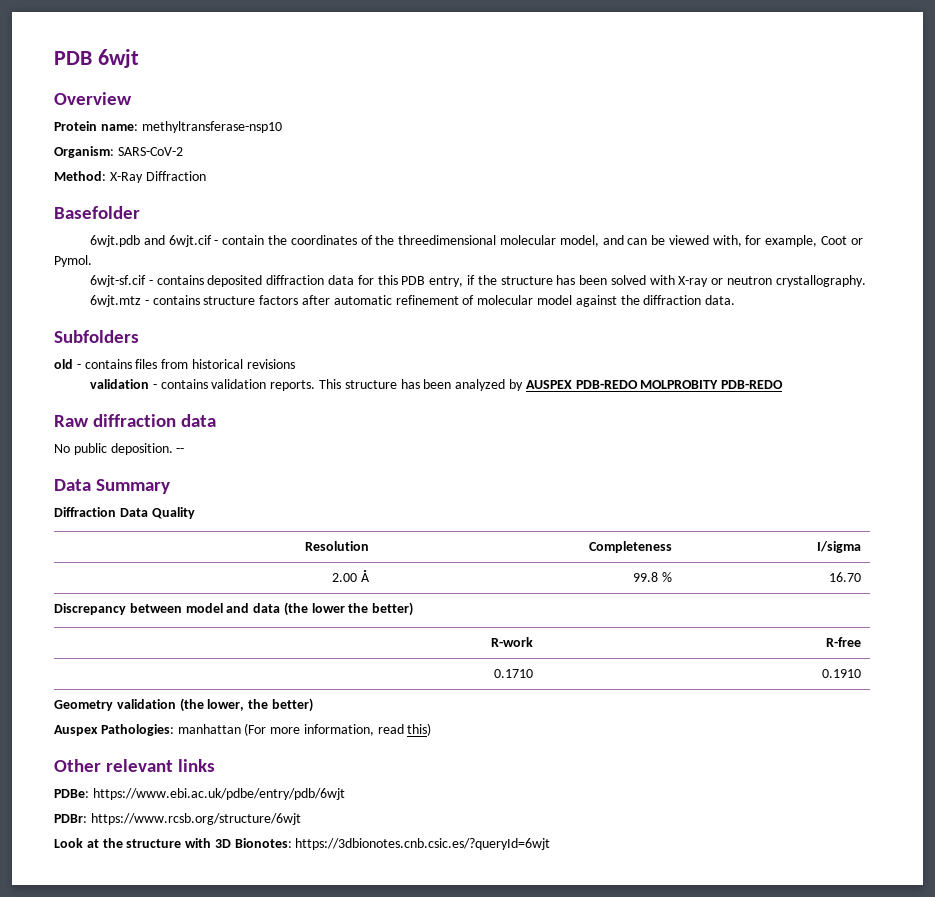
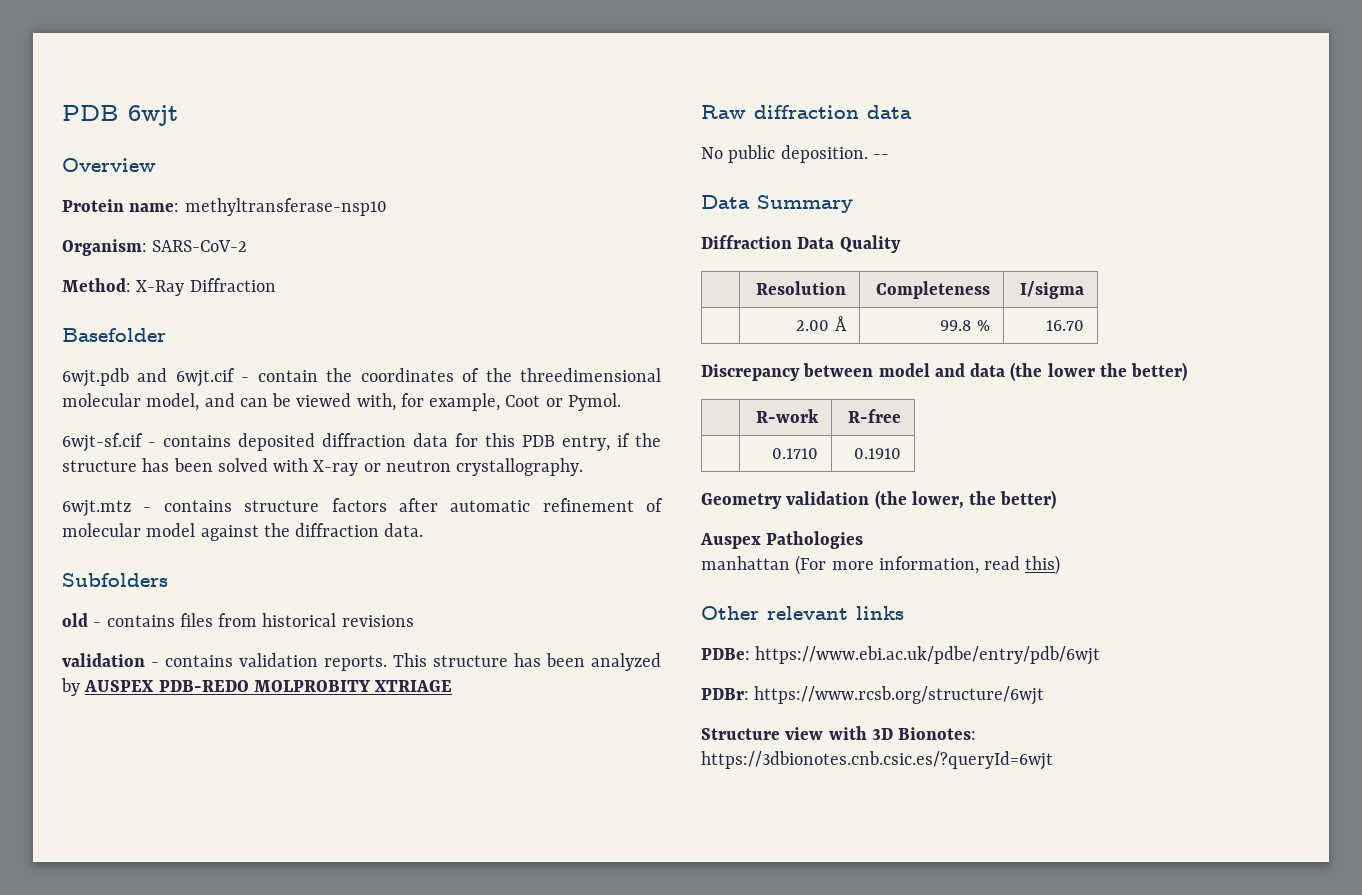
- This structure has been analyzed by AUSPEX PDB-REDO MOLPROBITY PDB-REDO
+ This structure has been analyzed by AUSPEX PDB-REDO MOLPROBITY XTRIAGE
- Auspex Pathologies: manhattan (For more information, read this)
+ Auspex Pathologies
+ manhattan (For more information, read this)
- Look at the structure with 3D Bionotes: https://3dbionotes.cnb.csic.es/?queryId=6wjt
+ Structure view with 3D Bionotes: https://3dbionotes.cnb.csic.es/?queryId=6wjt

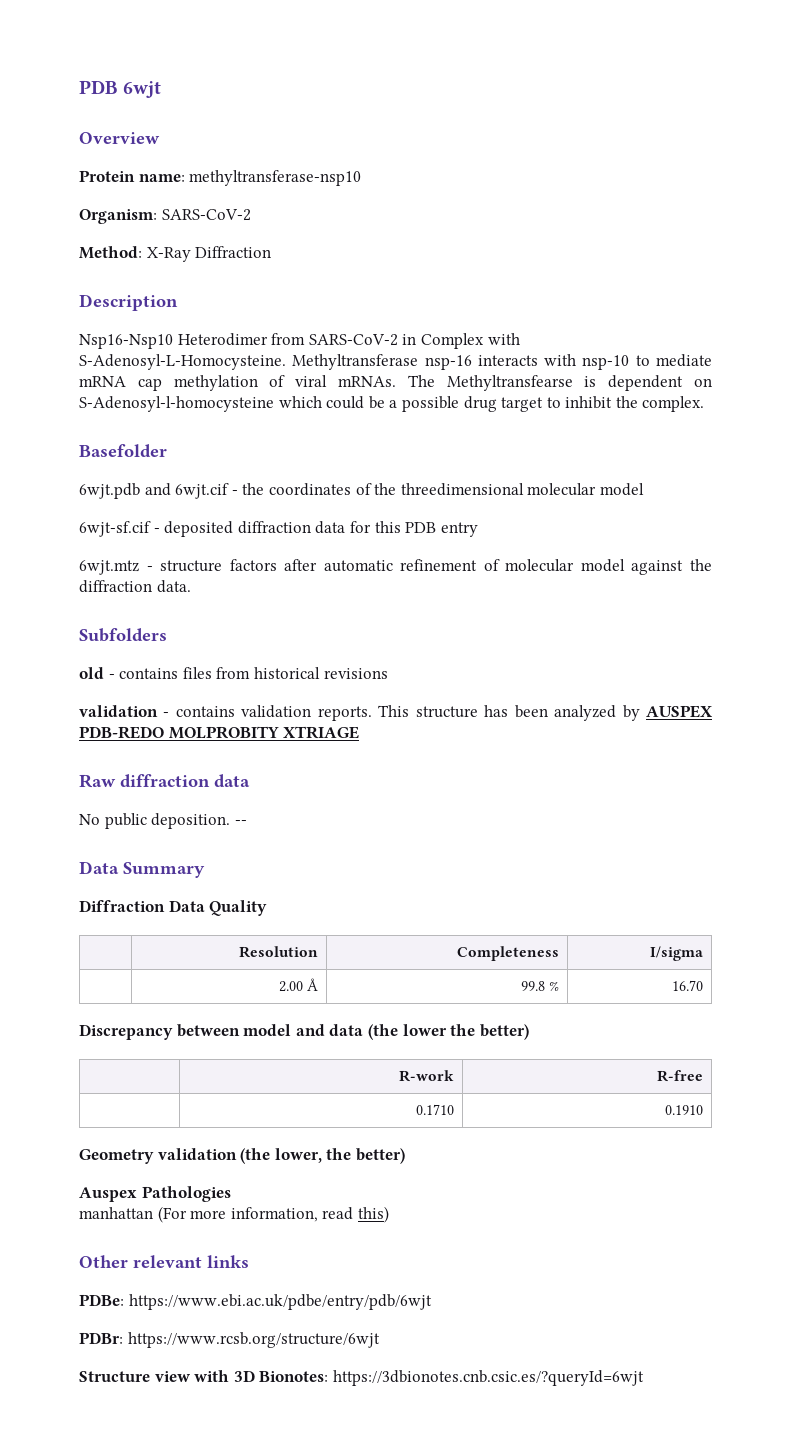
+ Description
+ Nsp16-Nsp10 Heterodimer from SARS-CoV-2 in Complex with S-Adenosyl-L-Homocysteine. Methyltransferase nsp-16 interacts with nsp-10 to mediate mRNA cap methylation of viral mRNAs. The Methyltransfearse is dependent on S-Adenosyl-l-homocysteine which could be a possible drug target to inhibit the complex.
- 6wjt.pdb and 6wjt.cif - contain the coordinates of the threedimensional molecular model, and can be viewed with, for example, Coot or Pymol.
+ 6wjt.pdb and 6wjt.cif - the coordinates of the threedimensional molecular model
- 6wjt-sf.cif - contains deposited diffraction data for this PDB entry, if the structure has been solved with X-ray or neutron crystallography.
+ 6wjt-sf.cif - deposited diffraction data for this PDB entry
- 6wjt.mtz - contains structure factors after automatic refinement of molecular model against the diffraction data.
+ 6wjt.mtz - structure factors after automatic refinement of molecular model against the diffraction data.

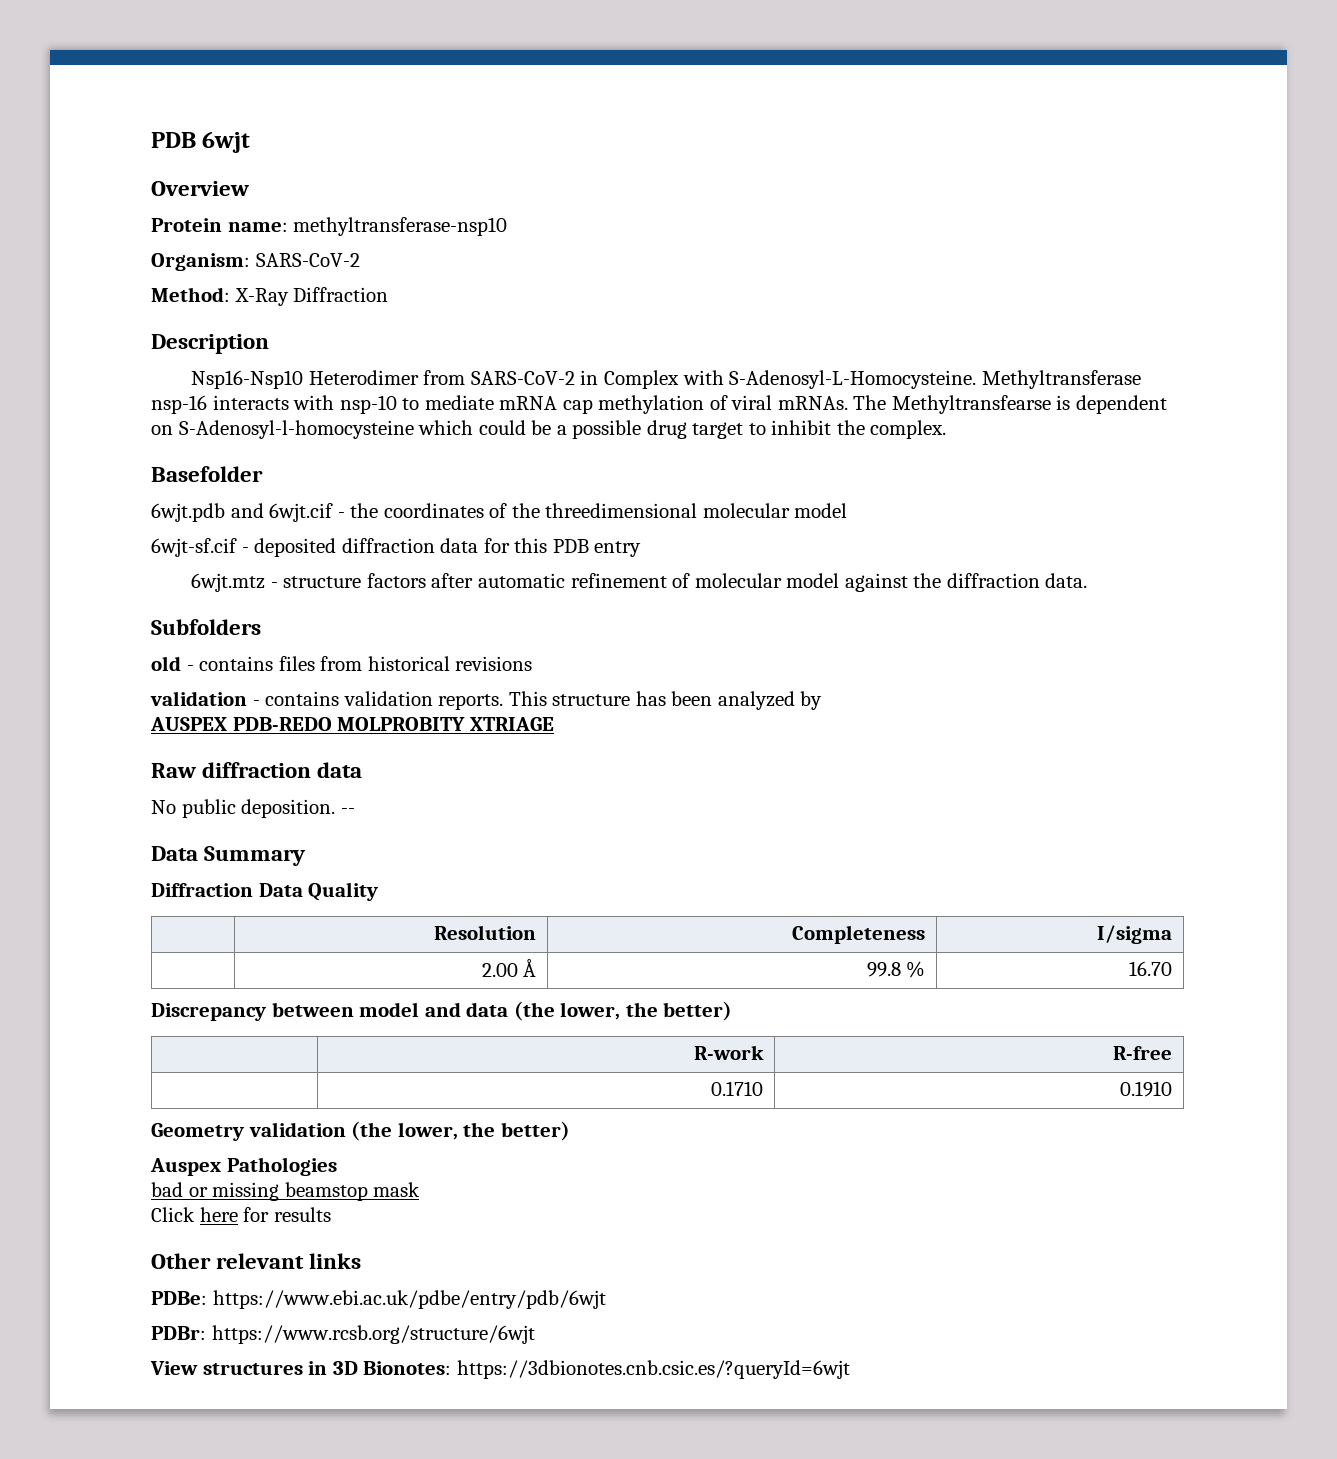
- This structure has been analyzed by AUSPEX PDB-REDO MOLPROBITY XTRIAGE
+ This structure has been analyzed by
+ AUSPEX PDB-REDO MOLPROBITY XTRIAGE
- Discrepancy between model and data (the lower the better)
+ Discrepancy between model and data (the lower, the better)
- manhattan (For more information, read this)
+ bad or missing beamstop mask
+ Click here for results
- Structure view with 3D Bionotes: https://3dbionotes.cnb.csic.es/?queryId=6wjt
+ View structures in 3D Bionotes: https://3dbionotes.cnb.csic.es/?queryId=6wjt

